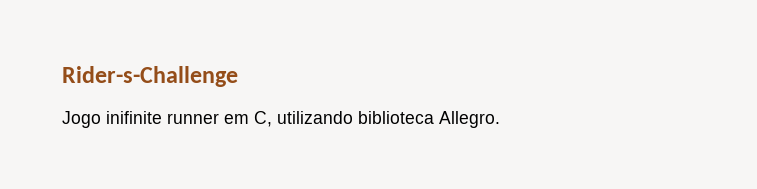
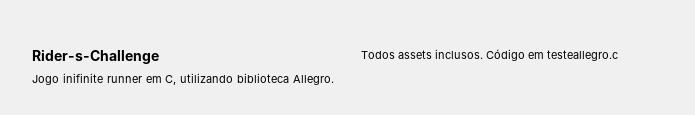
+ Todos assets inclusos. Código em testeallegro.c

